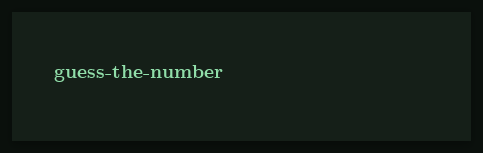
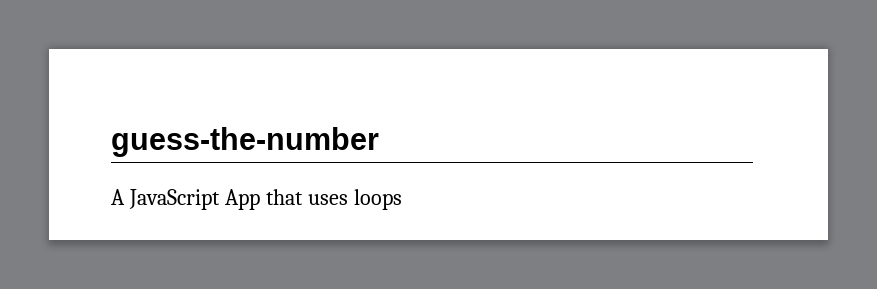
+ A JavaScript App that uses loops

